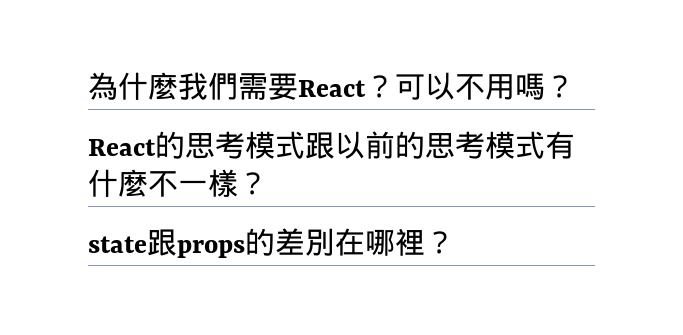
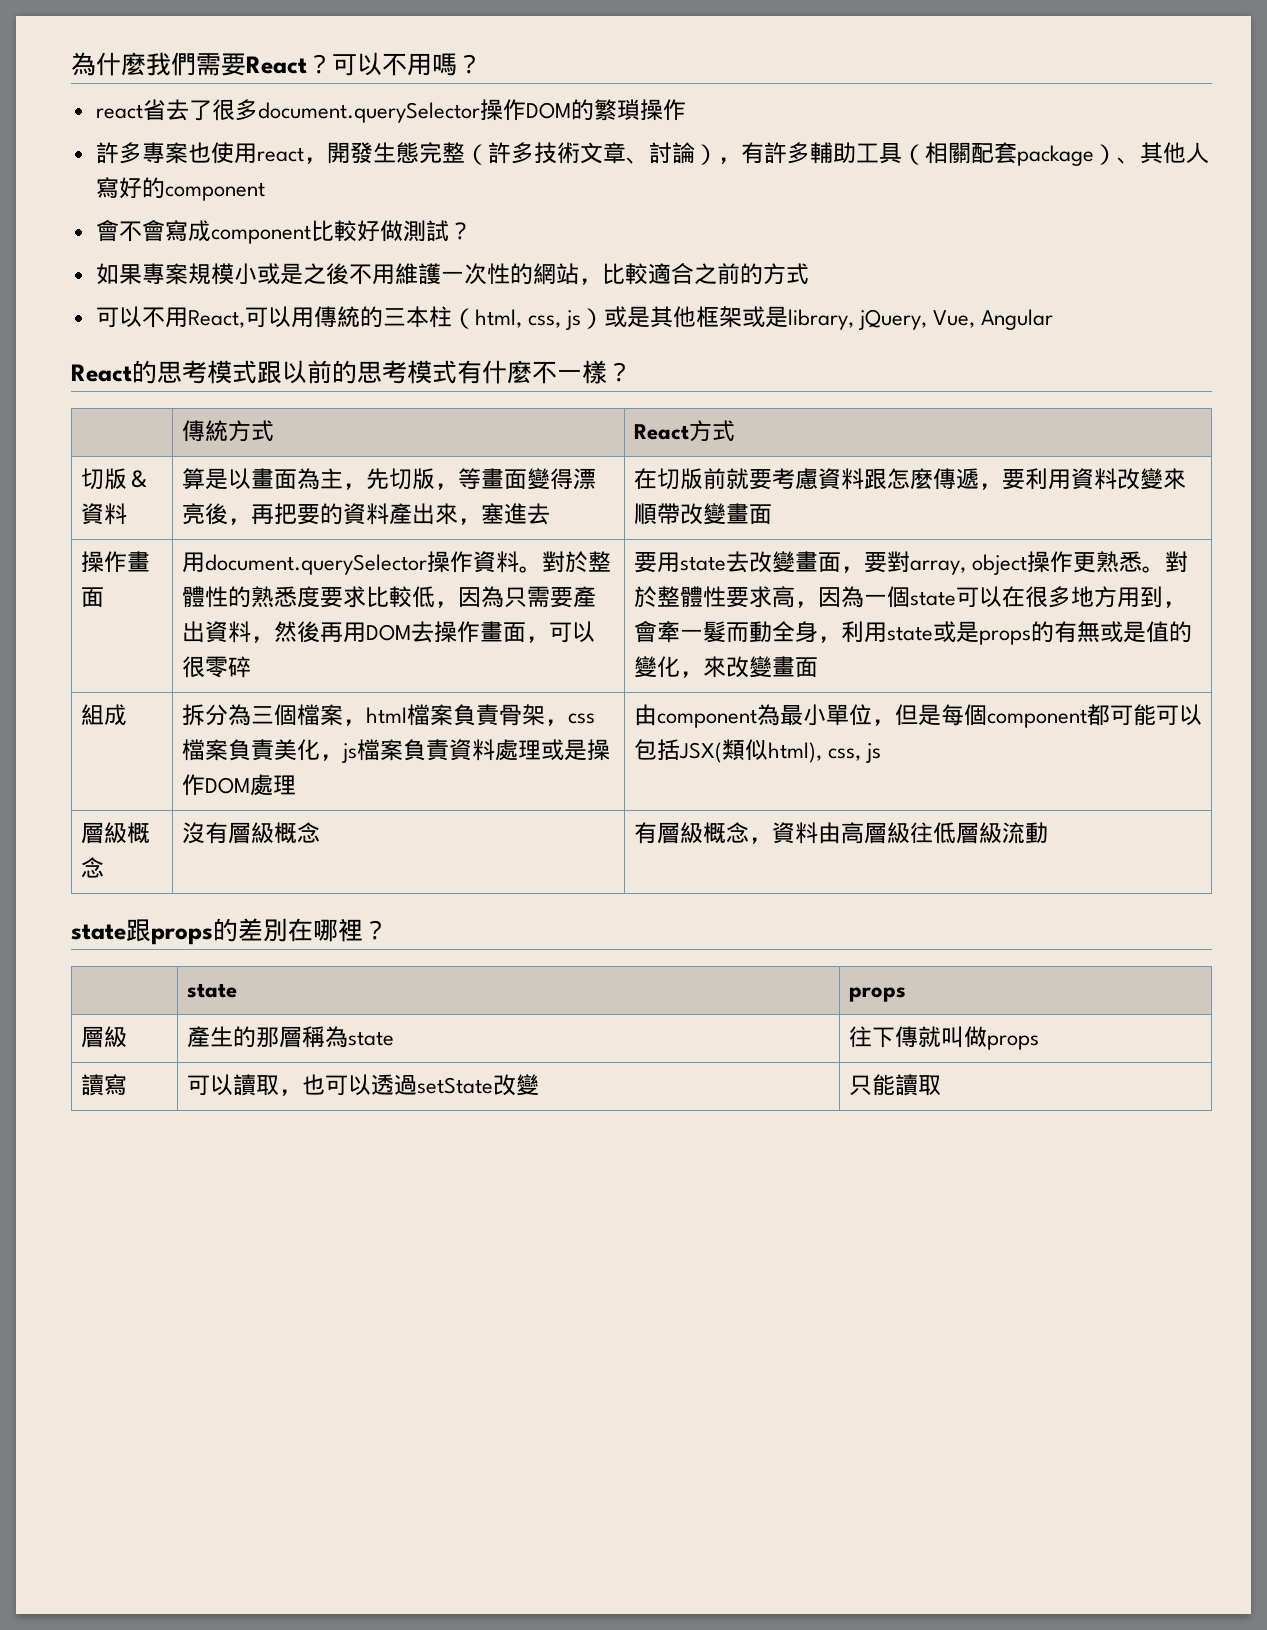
+ react省去了很多document.querySelector操作DOM的繁瑣操作
+ 許多專案也使用react，開發生態完整（許多技術文章、討論），有許多輔助工具（相關配套package）、其他人寫好的component
+ 會不會寫成component比較好做測試？
+ 如果專案規模小或是之後不用維護一次性的網站，比較適合之前的方式
+ 可以不用React,可以用傳統的三本柱（html, css, js）或是其他框架或是library, jQuery, Vue, Angular
+ | 傳統方式 | React方式
+ 切版＆資料 | 算是以畫面為主，先切版，等畫面變得漂亮後，再把要的資料產出來，塞進去 | 在切版前就要考慮資料跟怎麼傳遞，要利用資料改變來順帶改變畫面
+ 操作畫面 | 用document.querySelector操作資料。對於整體性的熟悉度要求比較低，因為只需要產出資料，然後再用DOM去操作畫面，可以很零碎 | 要用state去改變畫面，要對array, object操作更熟悉。對於整體性要求高，因為一個state可以在很多地方用到，會牽一髮而動全身，利用state或是props的有無或是值的變化，來改變畫面
+ 組成 | 拆分為三個檔案，html檔案負責骨架，css檔案負責美化，js檔案負責資料處理或是操作DOM處理 | 由component為最小單位，但是每個component都可能可以包括JSX(類似html), css, js
+ 層級概念 | 沒有層級概念 | 有層級概念，資料由高層級往低層級流動
+ | state | props
+ 層級 | 產生的那層稱為state | 往下傳就叫做props
+ 讀寫 | 可以讀取，也可以透過setState改變 | 只能讀取

